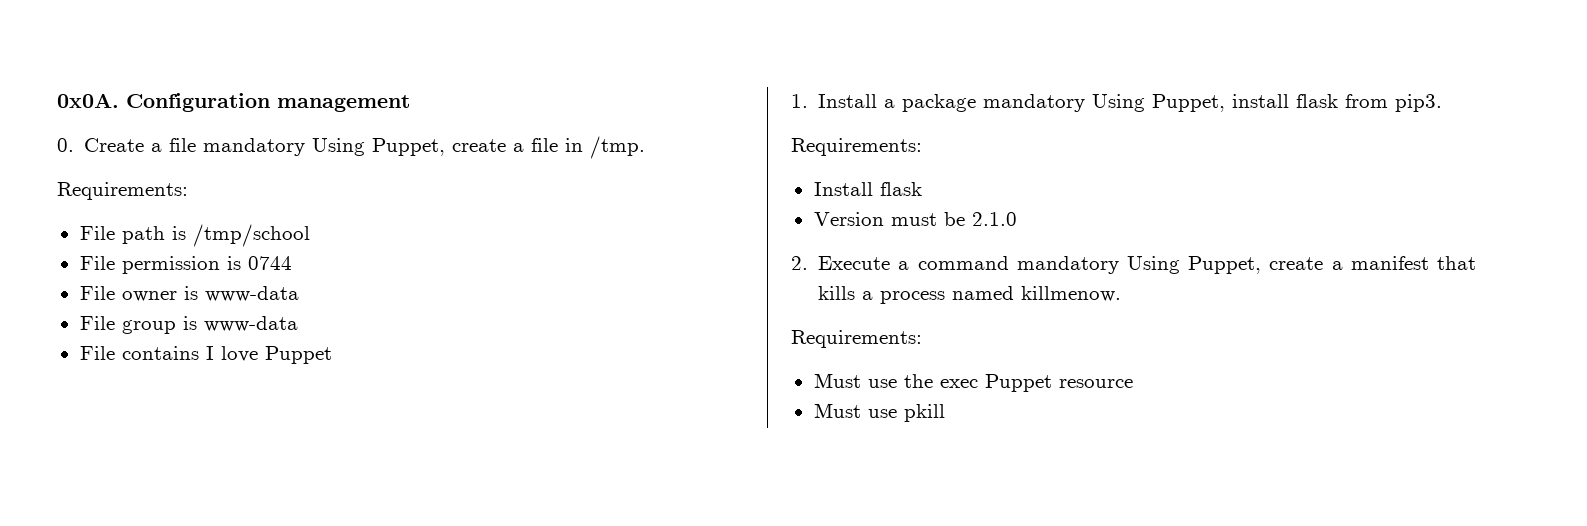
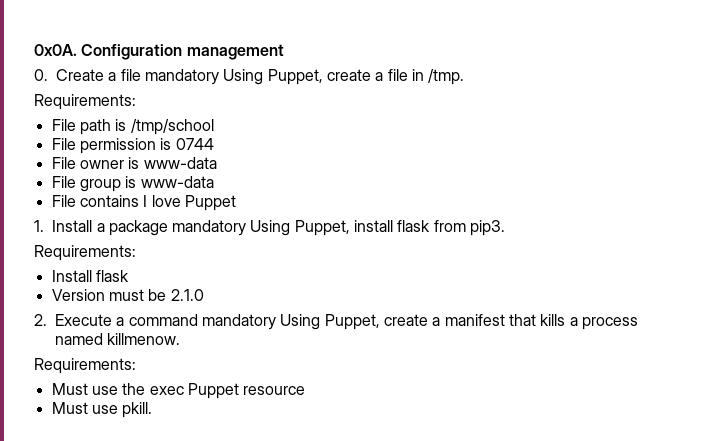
- Must use pkill
+ Must use pkill.

